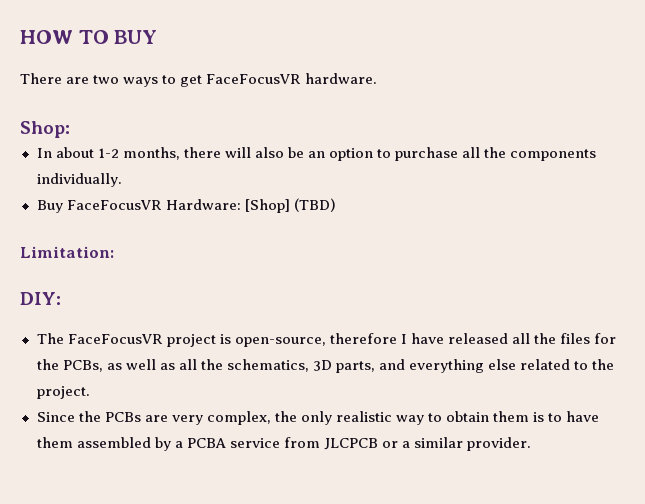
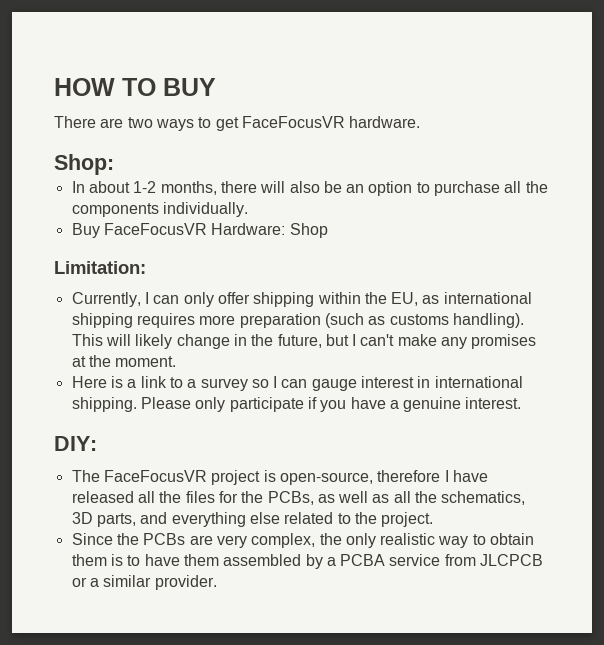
- Buy FaceFocusVR Hardware: [Shop] (TBD)
+ Buy FaceFocusVR Hardware: Shop
+ Currently, I can only offer shipping within the EU, as international shipping requires more preparation (such as customs handling). This will likely change in the future, but I can't make any promises at the moment.
+ Here is a link to a survey so I can gauge interest in international shipping. Please only participate if you have a genuine interest.

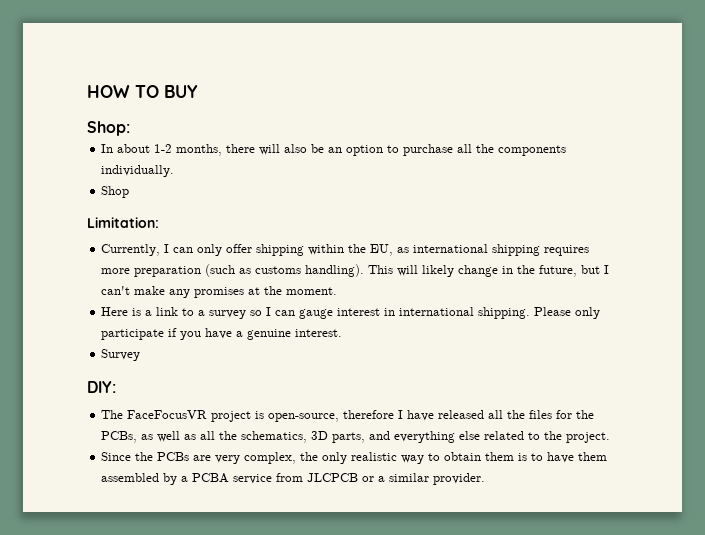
- There are two ways to get FaceFocusVR hardware.
- Buy FaceFocusVR Hardware: Shop
+ Shop
+ Survey

